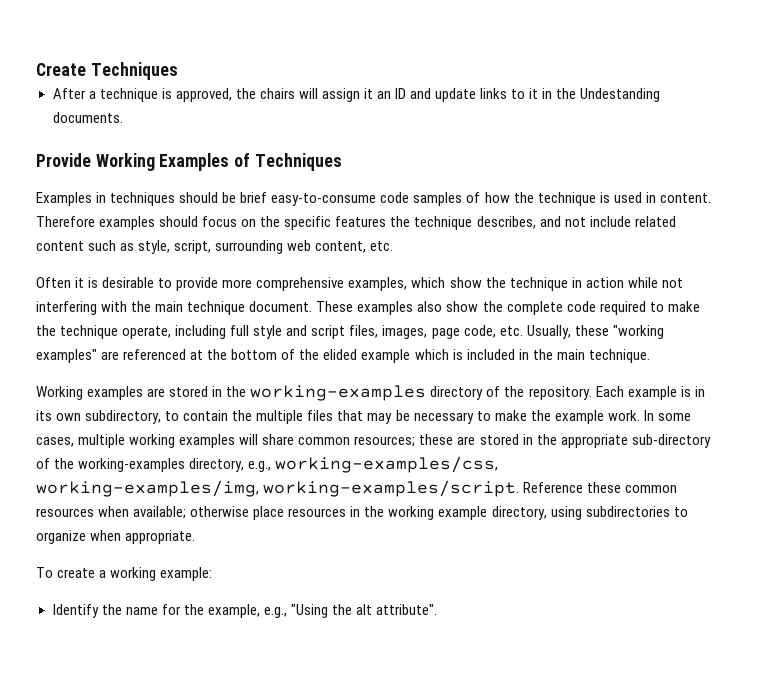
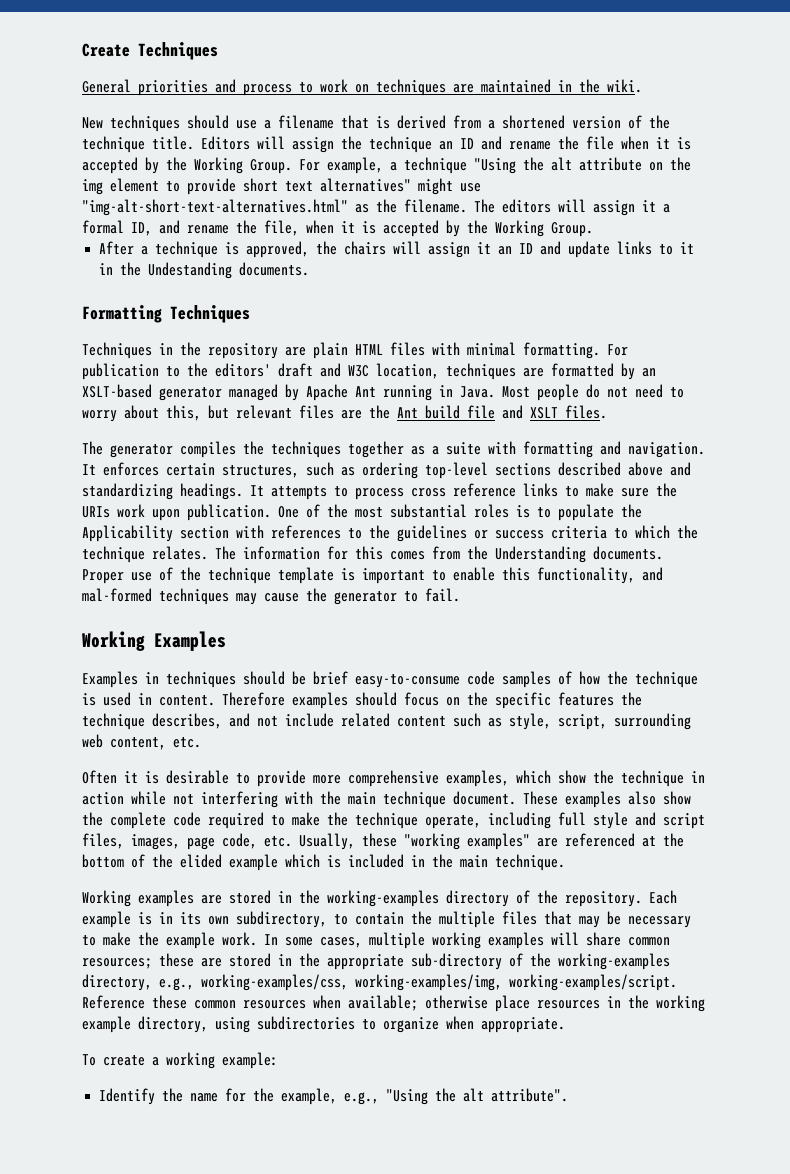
+ General priorities and process to work on techniques are maintained in the wiki.
+ New techniques should use a filename that is derived from a shortened version of the technique title. Editors will assign the technique an ID and rename the file when it is accepted by the Working Group. For example, a technique "Using the alt attribute on the img element to provide short text alternatives" might use "img-alt-short-text-alternatives.html" as the filename. The editors will assign it a formal ID, and rename the file, when it is accepted by the Working Group.
- Provide Working Examples of Techniques
+ Formatting Techniques
+ Techniques in the repository are plain HTML files with minimal formatting. For publication to the editors' draft and W3C location, techniques are formatted by an XSLT-based generator managed by Apache Ant running in Java. Most people do not need to worry about this, but relevant files are the Ant build file and XSLT files.
+ The generator compiles the techniques together as a suite with formatting and navigation. It enforces certain structures, such as ordering top-level sections described above and standardizing headings. It attempts to process cross reference links to make sure the URIs work upon publication. One of the most substantial roles is to populate the Applicability section with references to the guidelines or success criteria to which the technique relates. The information for this comes from the Understanding documents. Proper use of the technique template is important to enable this functionality, and mal-formed techniques may cause the generator to fail.
+ Working Examples

